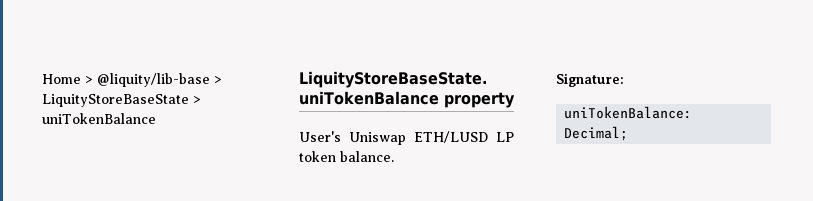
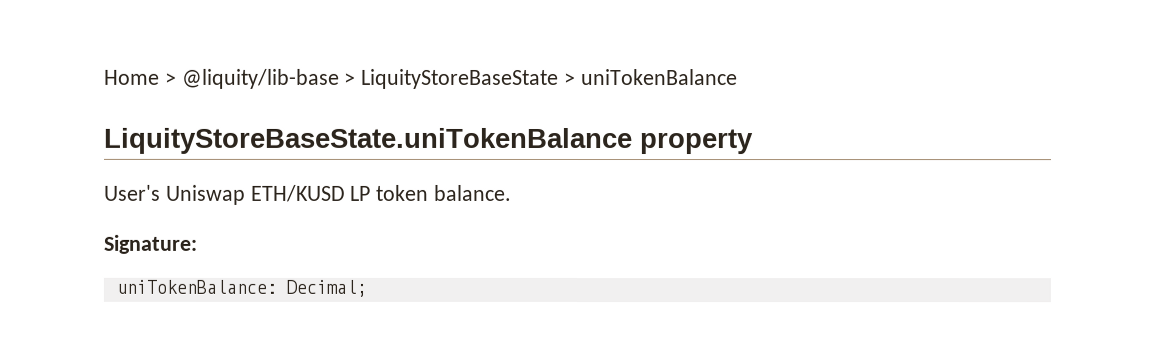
- User's Uniswap ETH/LUSD LP token balance.
+ User's Uniswap ETH/KUSD LP token balance.

